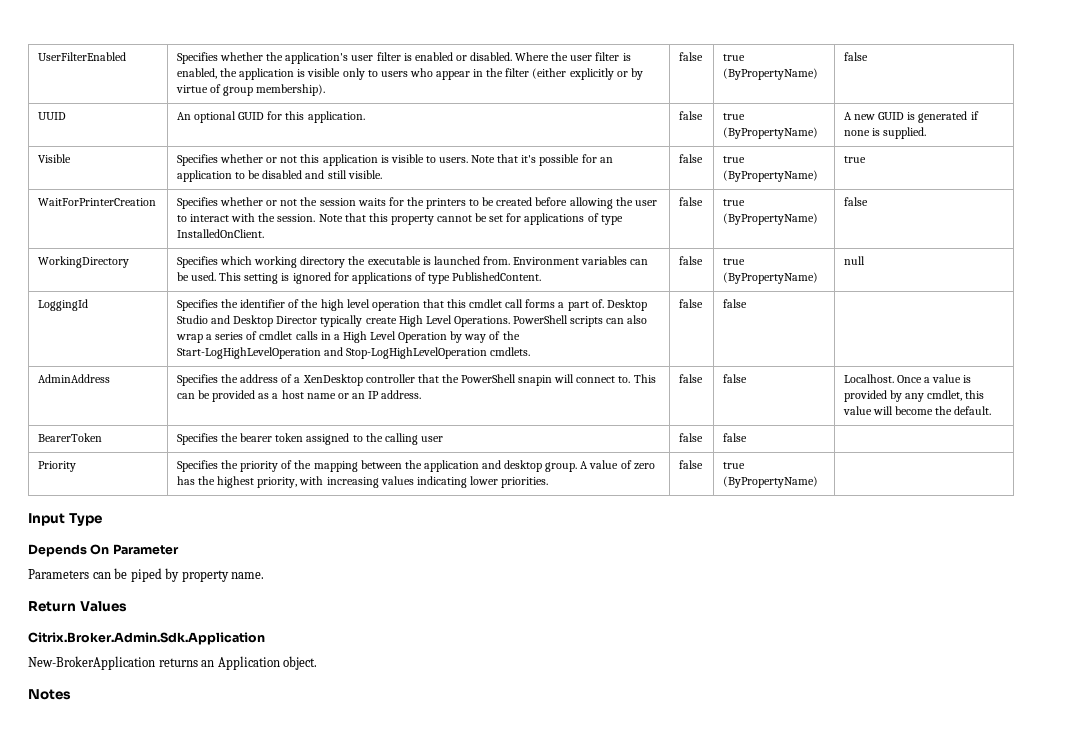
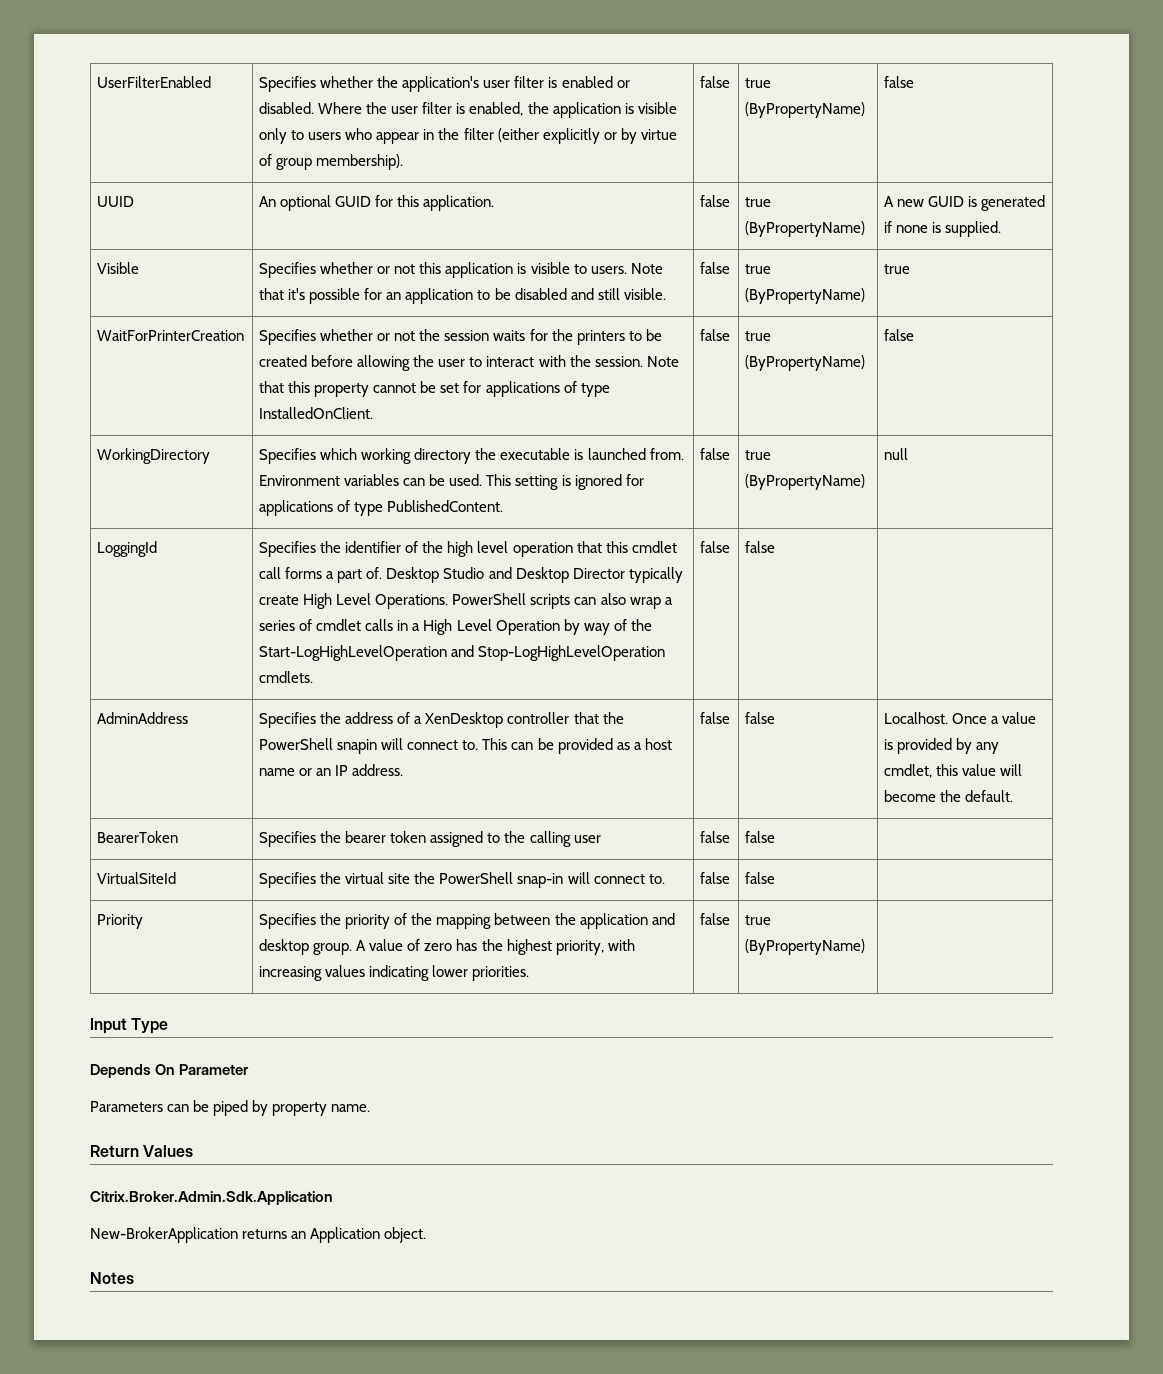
+ VirtualSiteId | Specifies the virtual site the PowerShell snap-in will connect to. | false | false |

